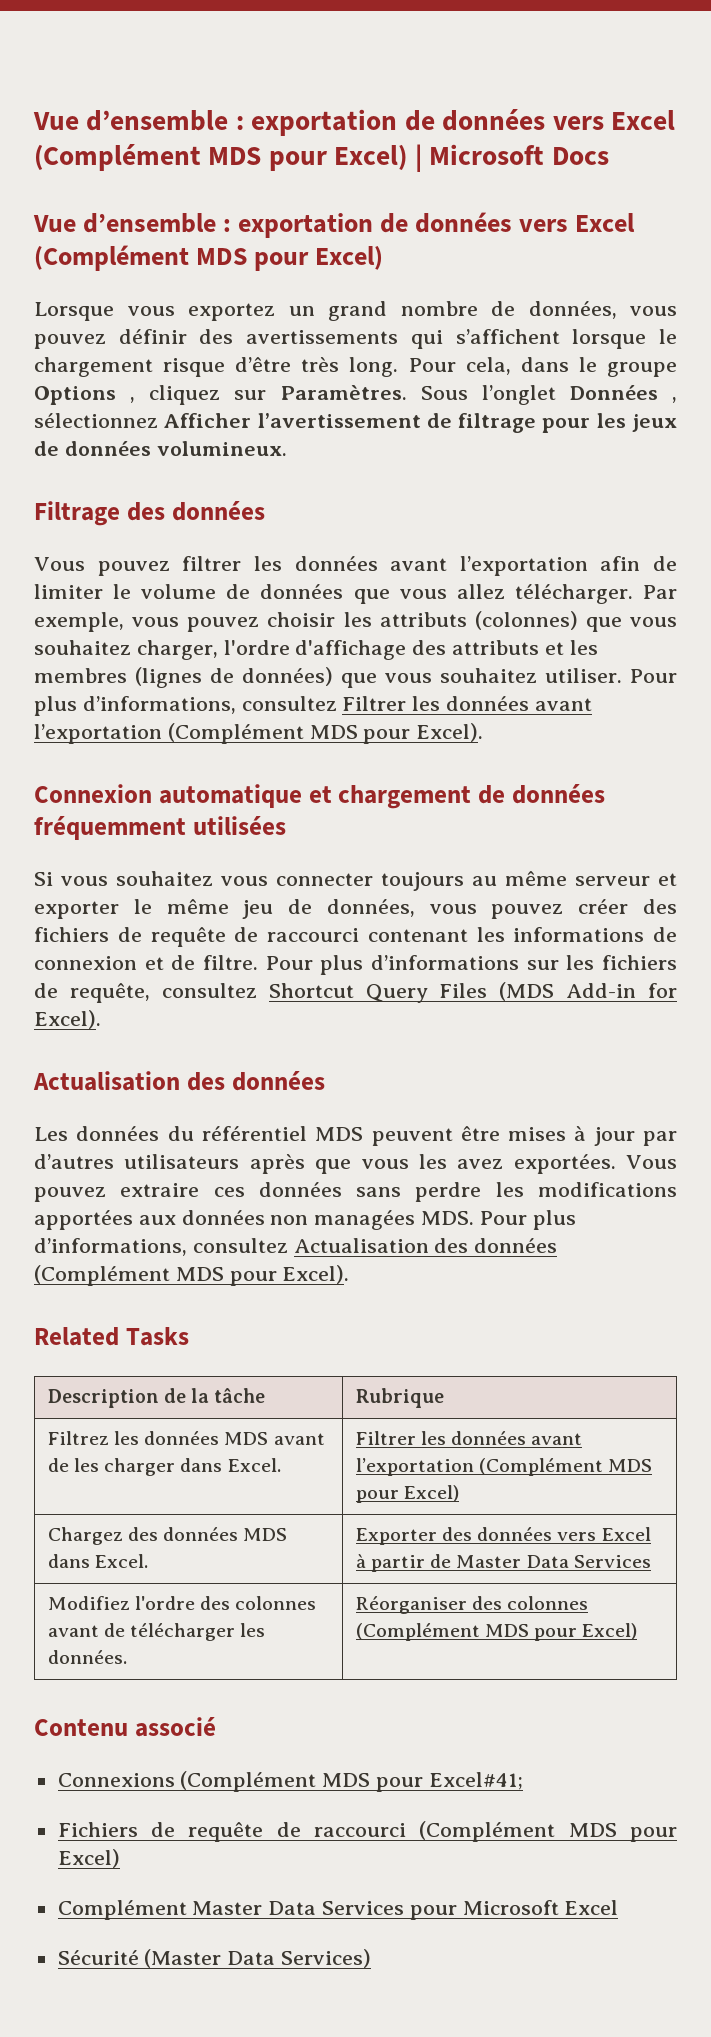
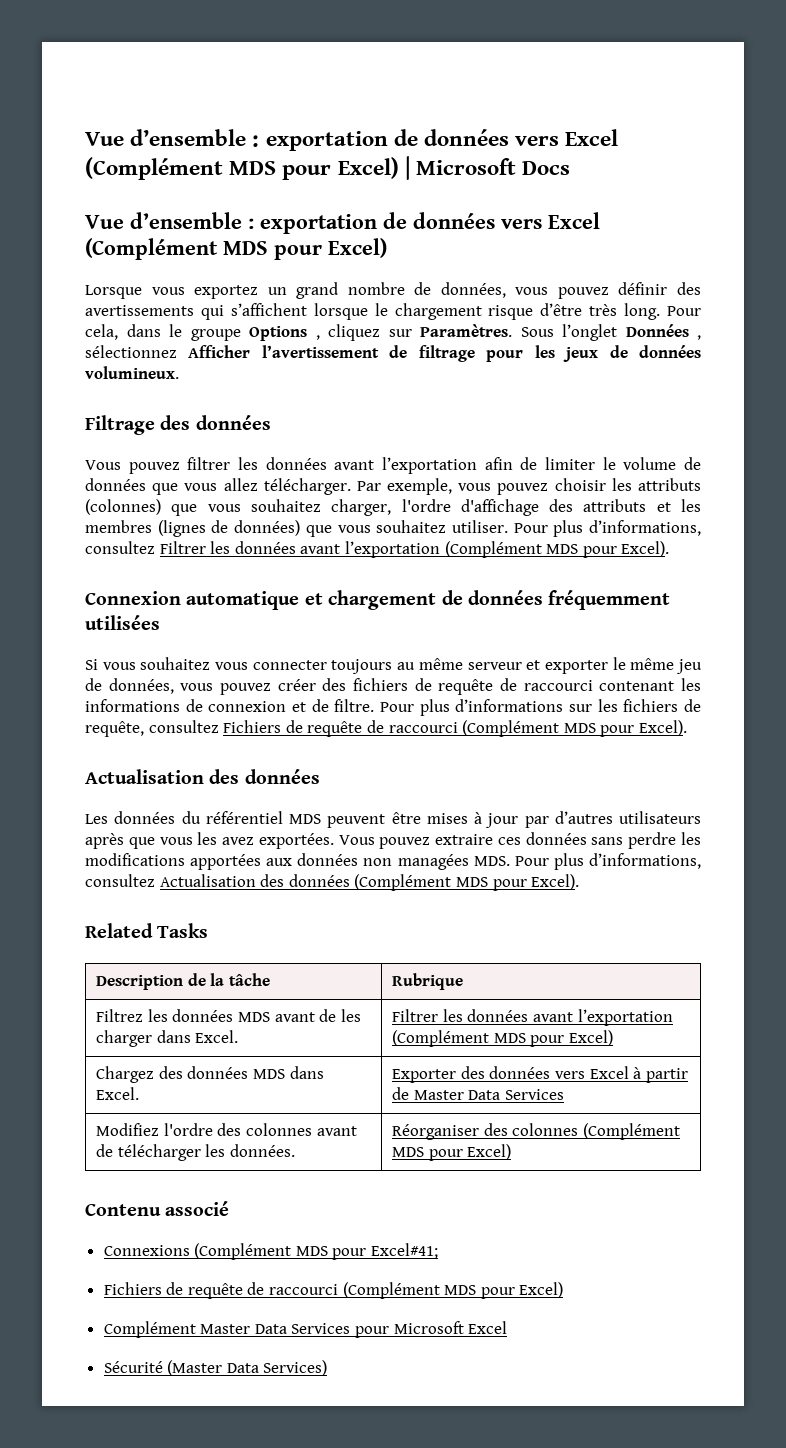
- Pour plus d’informations sur les fichiers de requête, consultez Shortcut Query Files (MDS Add-in for Excel).
+ Pour plus d’informations sur les fichiers de requête, consultez Fichiers de requête de raccourci (Complément MDS pour Excel).

